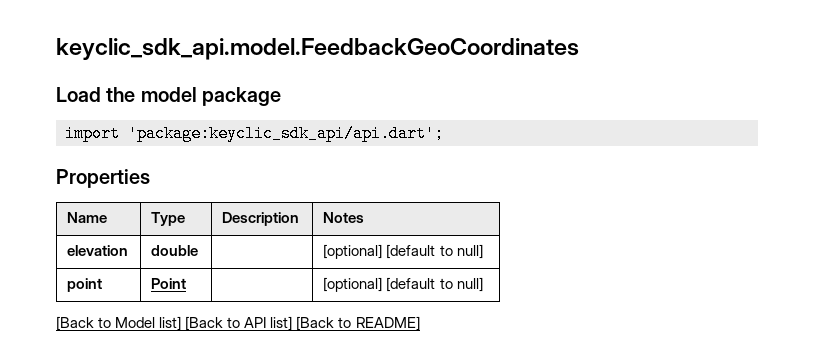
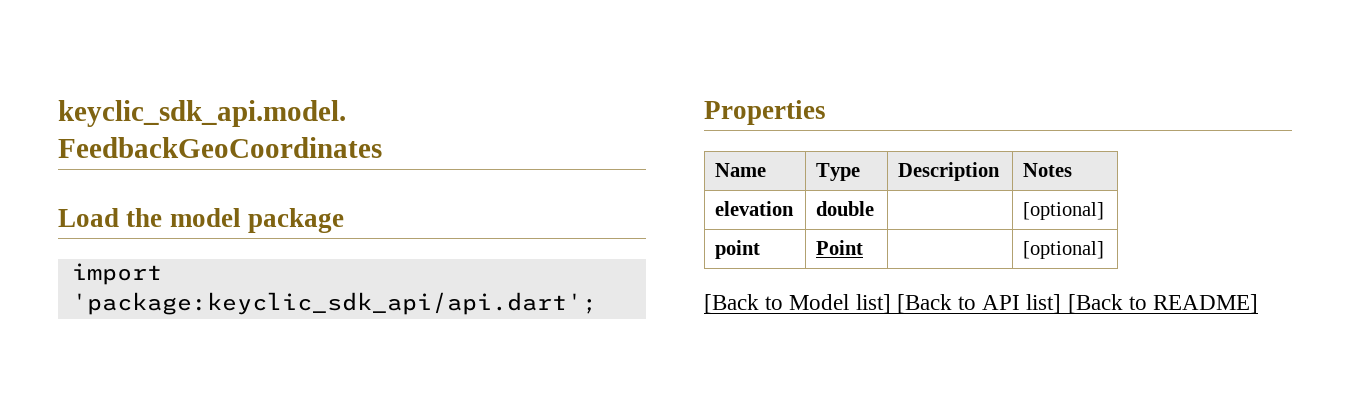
- elevation | double | | [optional] [default to null]
+ elevation | double | | [optional]
- point | Point | | [optional] [default to null]
+ point | Point | | [optional]

